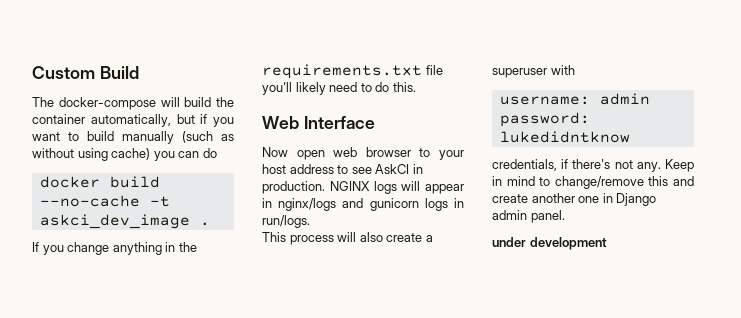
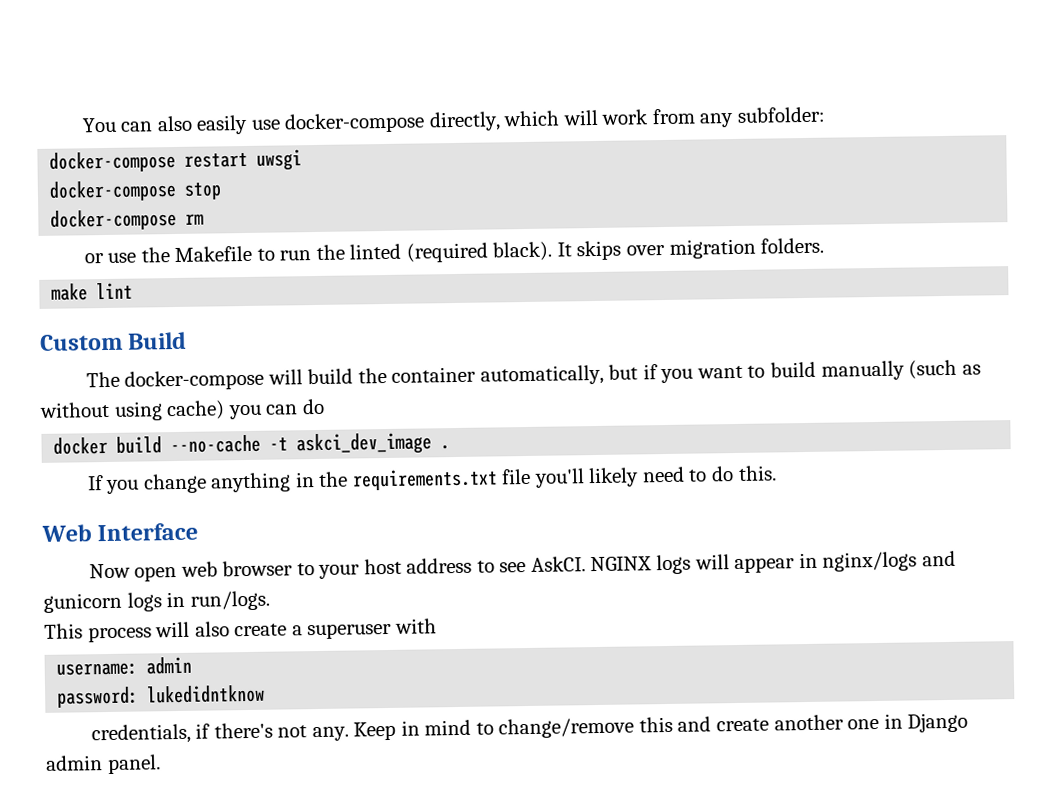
+ You can also easily use docker-compose directly, which will work from any subfolder:
+ docker-compose restart uwsgi
+ docker-compose stop
+ docker-compose rm
+ or use the Makefile to run the linted (required black). It skips over migration folders.
+ make lint
- Now open web browser to your host address to see AskCI in production.
+ Now open web browser to your host address to see AskCI.
- under development

